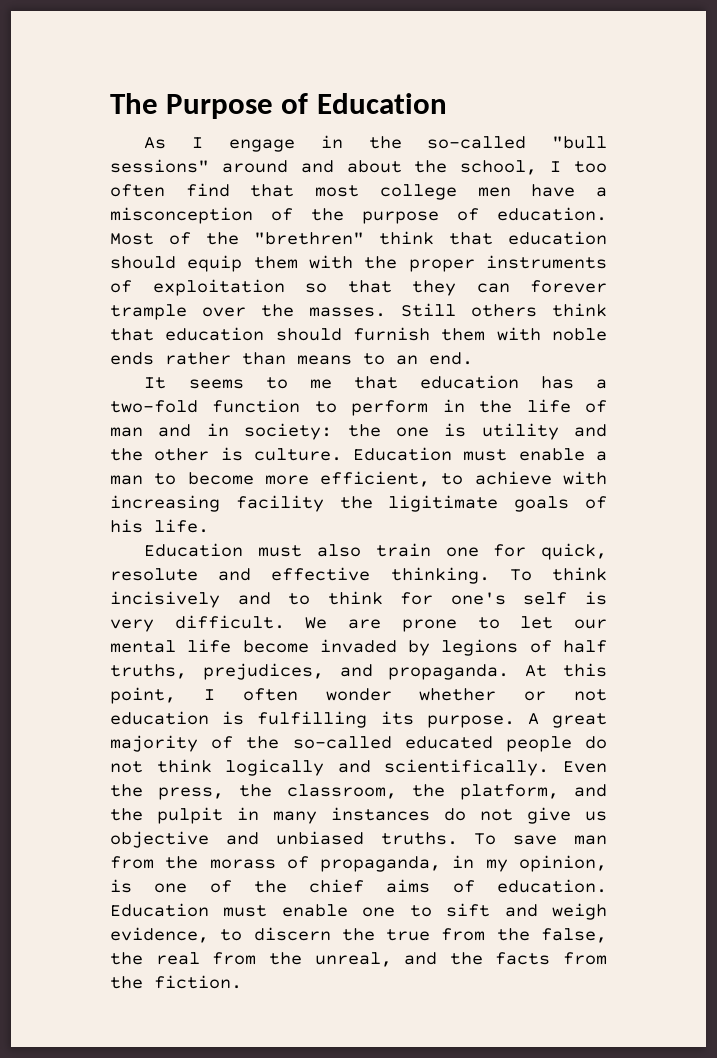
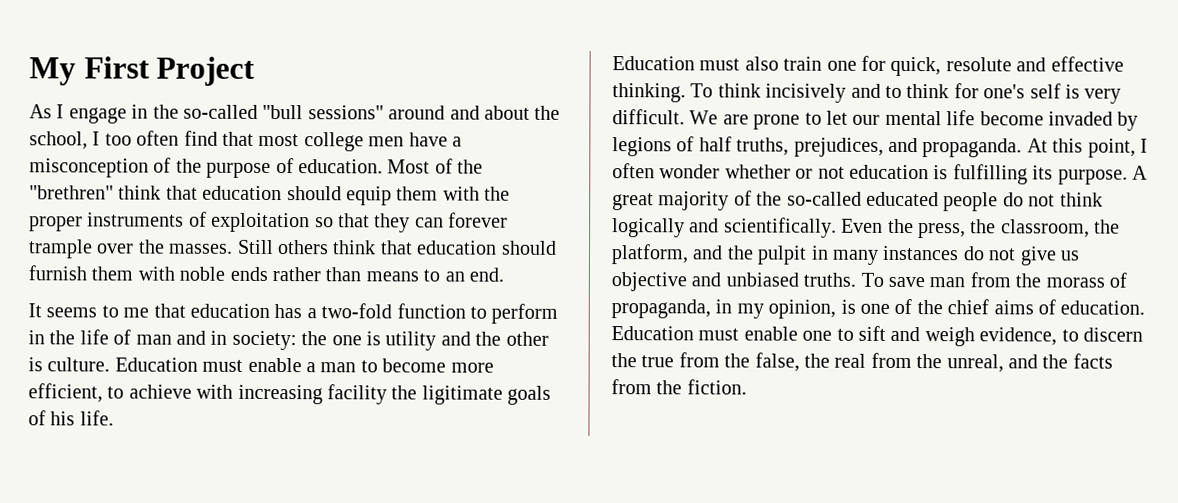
- The Purpose of Education
+ My First Project

